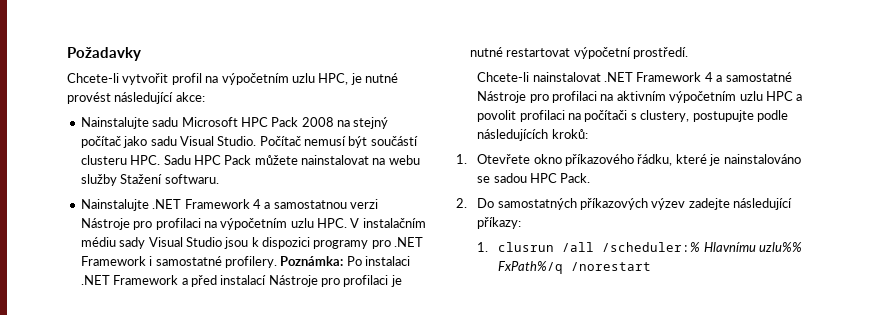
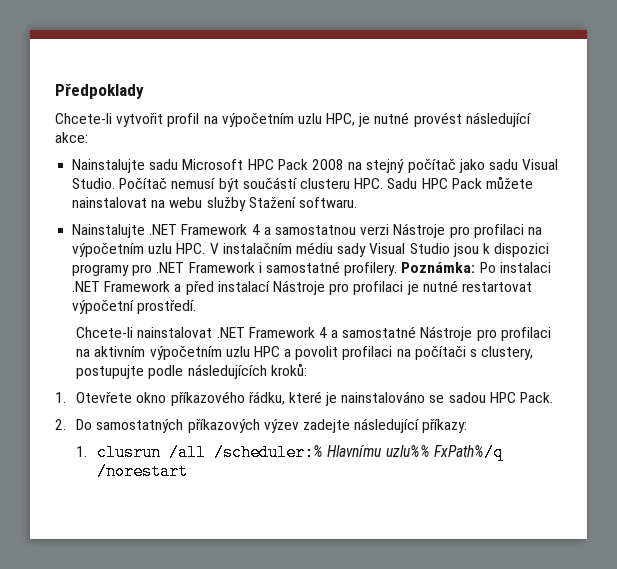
- Požadavky
+ Předpoklady

